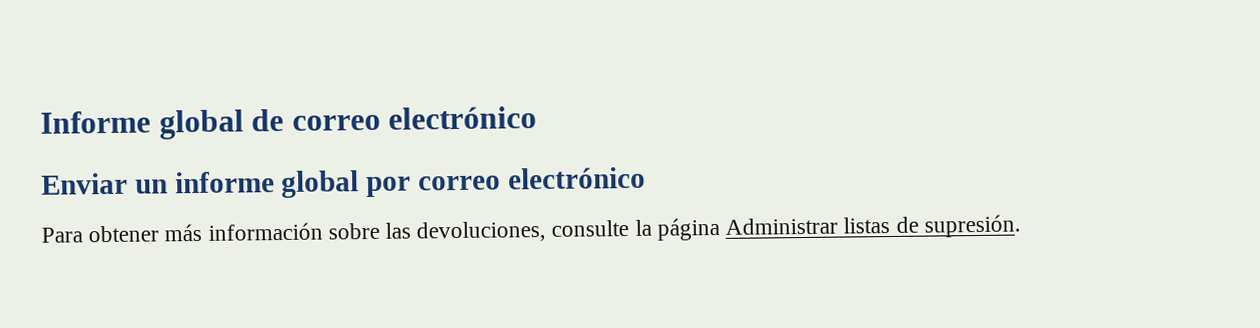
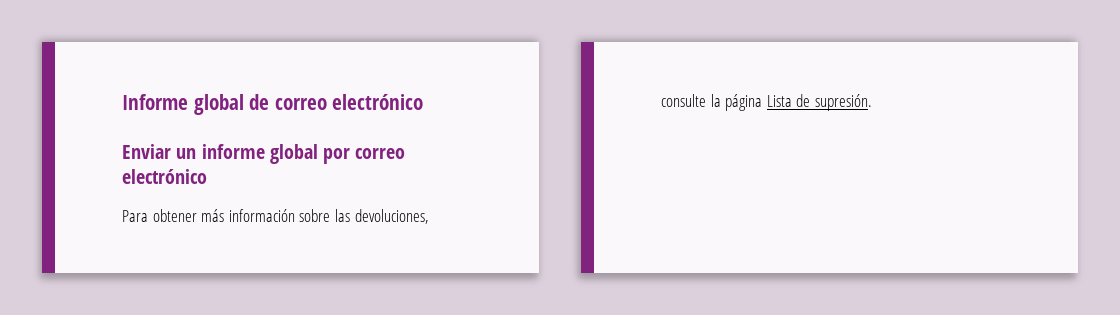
- Para obtener más información sobre las devoluciones, consulte la página Administrar listas de supresión.
+ Para obtener más información sobre las devoluciones, consulte la página Lista de supresión.

